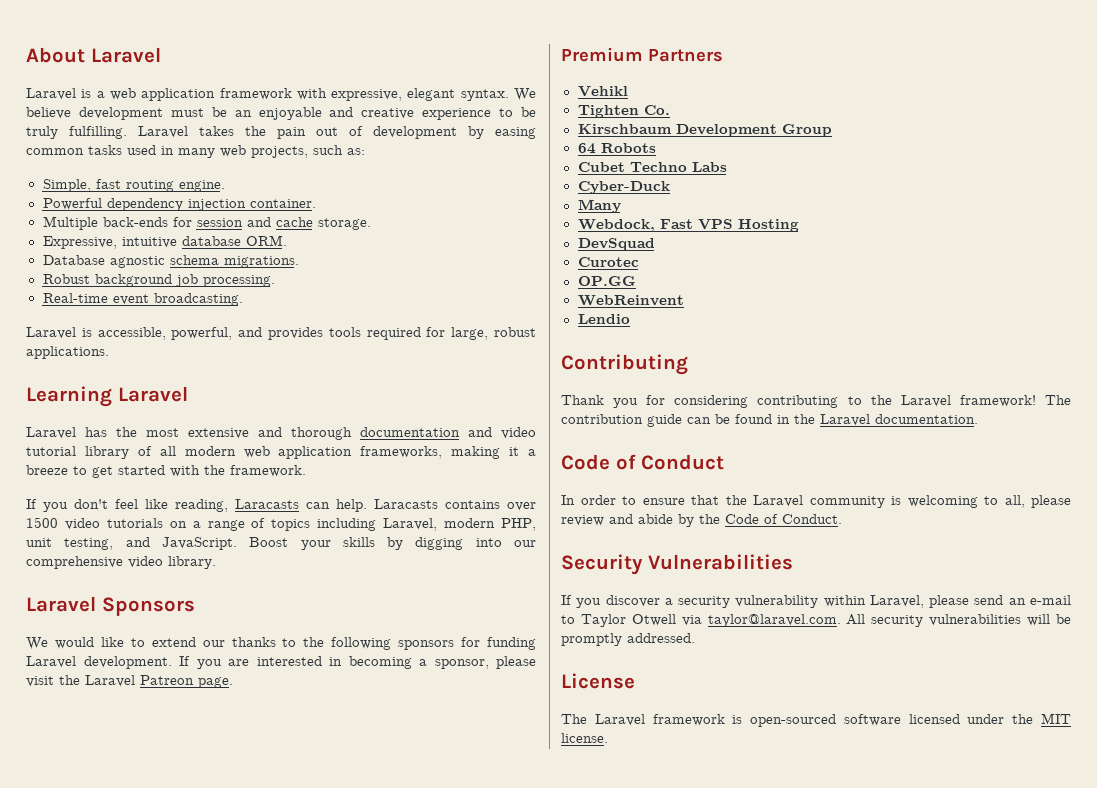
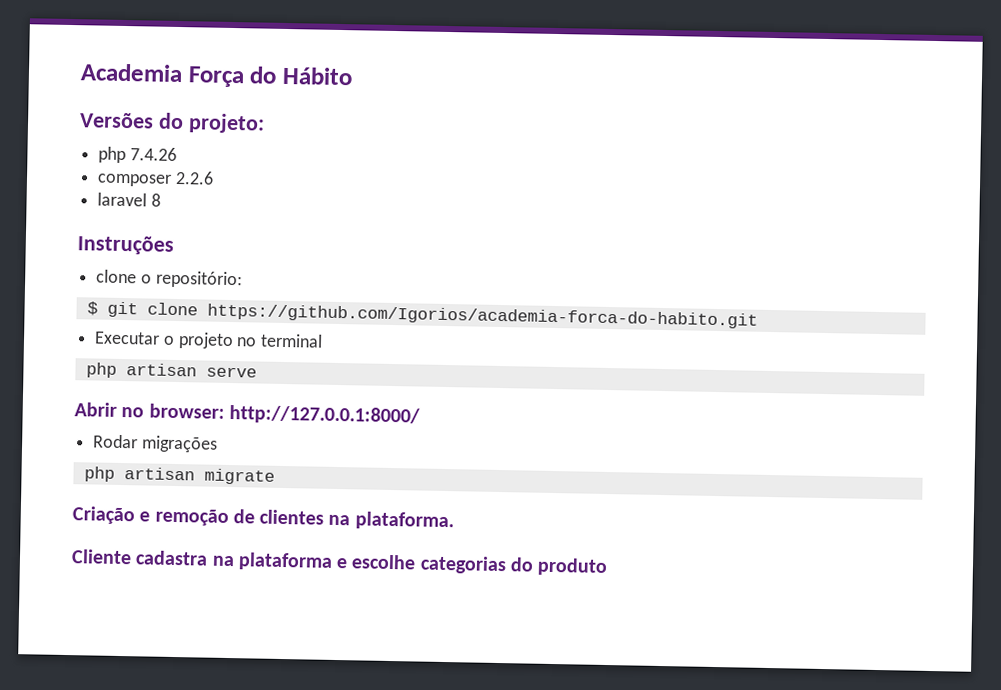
- About Laravel
- Laravel is a web application framework with expressive, elegant syntax. We believe development must be an enjoyable and creative experience to be truly fulfilling. Laravel takes the pain out of development by easing common tasks used in many web projects, such as:
- Simple, fast routing engine.
- Powerful dependency injection container.
- Multiple back-ends for session and cache storage.
- Expressive, intuitive database ORM.
- Database agnostic schema migrations.
- Robust background job processing.
- Real-time event broadcasting.
- Laravel is accessible, powerful, and provides tools required for large, robust applications.
- Learning Laravel
- Laravel has the most extensive and thorough documentation and video tutorial library of all modern web application frameworks, making it a breeze to get started with the framework.
- If you don't feel like reading, Laracasts can help. Laracasts contains over 1500 video tutorials on a range of topics including Laravel, modern PHP, unit testing, and JavaScript. Boost your skills by digging into our comprehensive video library.
- Laravel Sponsors
- We would like to extend our thanks to the following sponsors for funding Laravel development. If you are interested in becoming a sponsor, please visit the Laravel Patreon page.
- Premium Partners
- Vehikl
- Tighten Co.
- Kirschbaum Development Group
- 64 Robots
- Cubet Techno Labs
- Cyber-Duck
- Many
- Webdock, Fast VPS Hosting
- DevSquad
- Curotec
- OP.GG
- WebReinvent
- Lendio
- Contributing
- Thank you for considering contributing to the Laravel framework! The contribution guide can be found in the Laravel documentation.
- Code of Conduct
- In order to ensure that the Laravel community is welcoming to all, please review and abide by the Code of Conduct.
- Security Vulnerabilities
- If you discover a security vulnerability within Laravel, please send an e-mail to Taylor Otwell via taylor@laravel.com. All security vulnerabilities will be promptly addressed.
- License
- The Laravel framework is open-sourced software licensed under the MIT license.
+ Academia Força do Hábito
+ Versões do projeto:
+ php 7.4.26
+ composer 2.2.6
+ laravel 8
+ Instruções
+ clone o repositório:
+ $ git clone https://github.com/Igorios/academia-forca-do-habito.git
+ Executar o projeto no terminal
+ php artisan serve
+ Abrir no browser: http://127.0.0.1:8000/
+ Rodar migrações
+ php artisan migrate
+ Criação e remoção de clientes na plataforma.
+ Cliente cadastra na plataforma e escolhe categorias do produto

